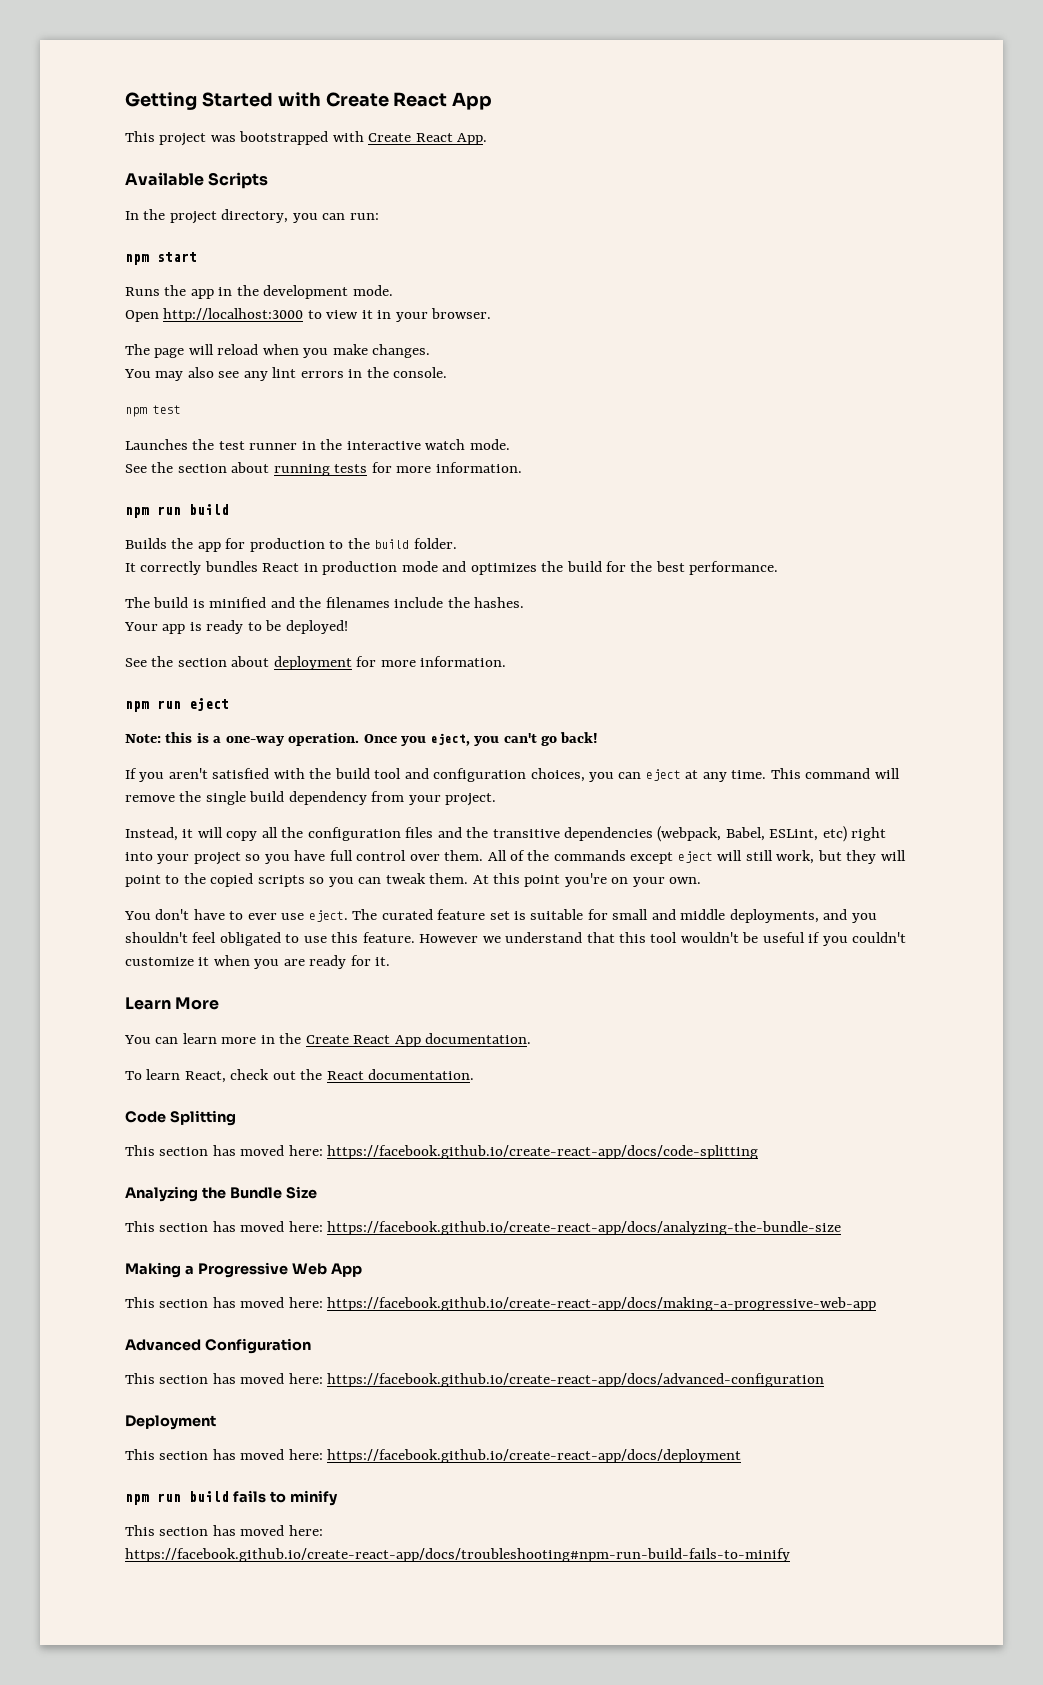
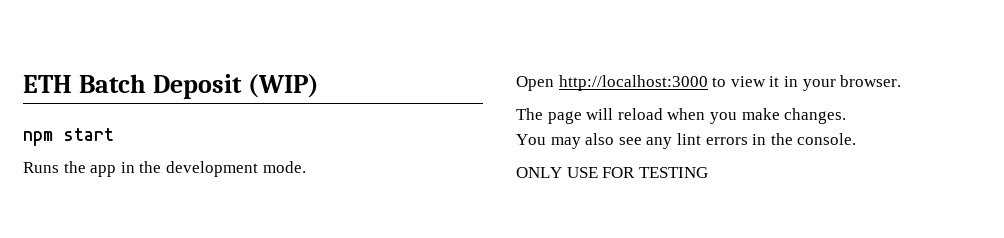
- Getting Started with Create React App
- This project was bootstrapped with Create React App.
- Available Scripts
- In the project directory, you can run:
+ ETH Batch Deposit (WIP)
- npm test
- Launches the test runner in the interactive watch mode.
- See the section about running tests for more information.
- npm run build
- Builds the app for production to the build folder.
- It correctly bundles React in production mode and optimizes the build for the best performance.
- The build is minified and the filenames include the hashes.
- Your app is ready to be deployed!
- See the section about deployment for more information.
- npm run eject
- Note: this is a one-way operation. Once you eject, you can't go back!
- If you aren't satisfied with the build tool and configuration choices, you can eject at any time. This command will remove the single build dependency from your project.
- Instead, it will copy all the configuration files and the transitive dependencies (webpack, Babel, ESLint, etc) right into your project so you have full control over them. All of the commands except eject will still work, but they will point to the copied scripts so you can tweak them. At this point you're on your own.
- You don't have to ever use eject. The curated feature set is suitable for small and middle deployments, and you shouldn't feel obligated to use this feature. However we understand that this tool wouldn't be useful if you couldn't customize it when you are ready for it.
- Learn More
- You can learn more in the Create React App documentation.
- To learn React, check out the React documentation.
- Code Splitting
- This section has moved here: https://facebook.github.io/create-react-app/docs/code-splitting
- Analyzing the Bundle Size
- This section has moved here: https://facebook.github.io/create-react-app/docs/analyzing-the-bundle-size
- Making a Progressive Web App
- This section has moved here: https://facebook.github.io/create-react-app/docs/making-a-progressive-web-app
- Advanced Configuration
- This section has moved here: https://facebook.github.io/create-react-app/docs/advanced-configuration
- Deployment
- This section has moved here: https://facebook.github.io/create-react-app/docs/deployment
- npm run build fails to minify
- This section has moved here: https://facebook.github.io/create-react-app/docs/troubleshooting#npm-run-build-fails-to-minify
+ ONLY USE FOR TESTING

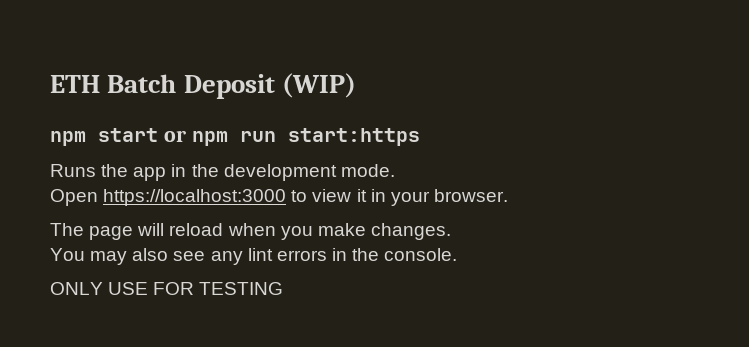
- npm start
+ npm start or npm run start:https
- Open http://localhost:3000 to view it in your browser.
+ Open https://localhost:3000 to view it in your browser.

